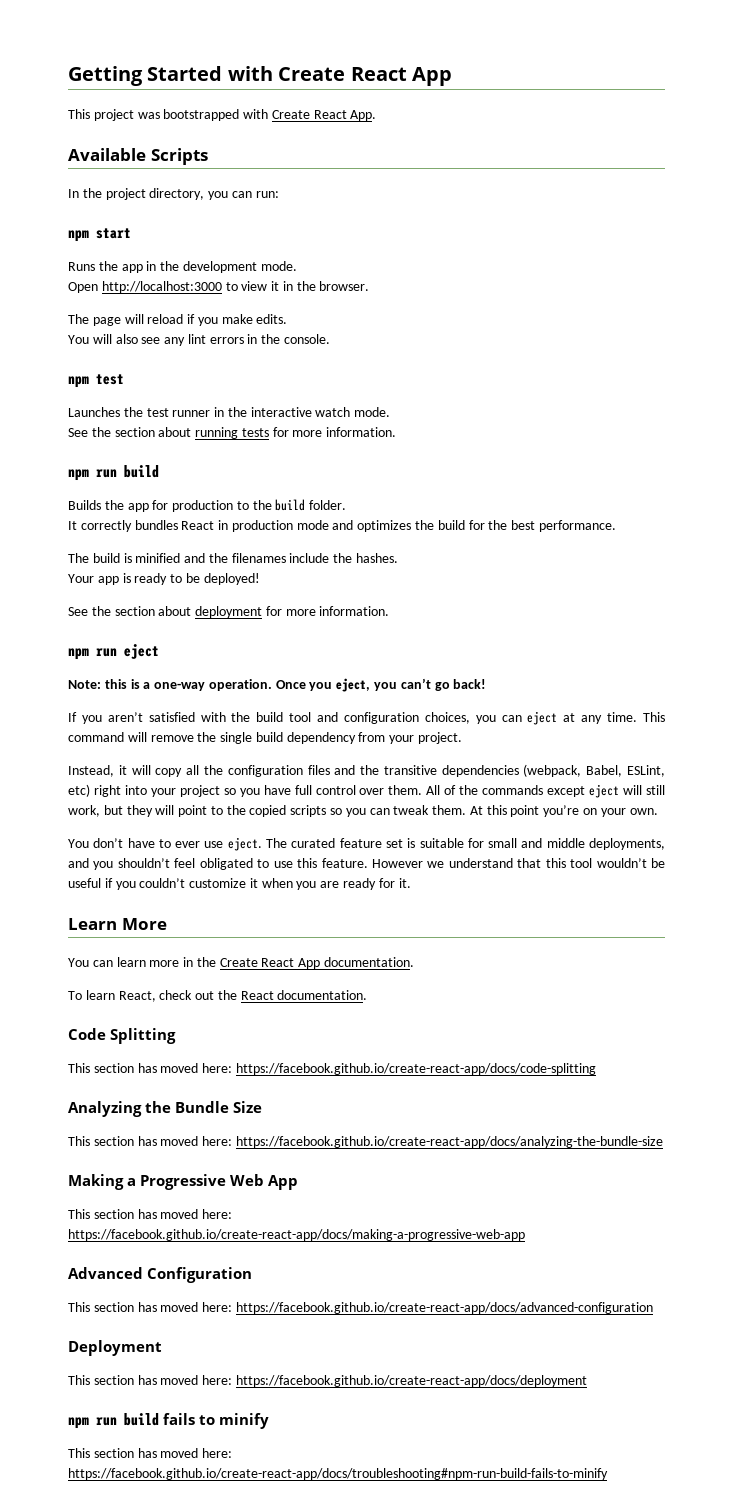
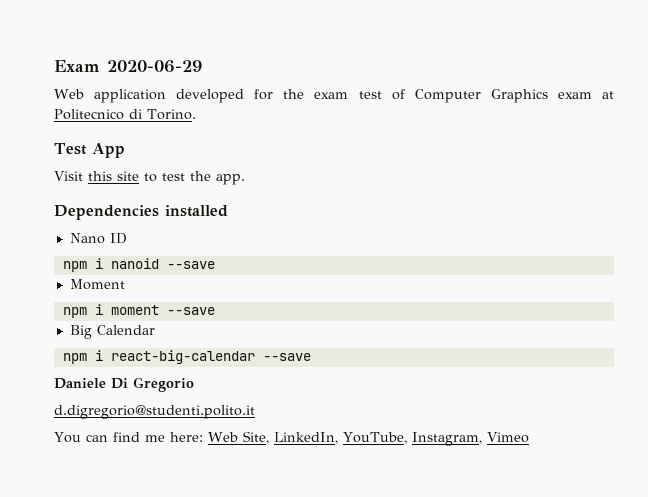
- Getting Started with Create React App
- This project was bootstrapped with Create React App.
- Available Scripts
- In the project directory, you can run:
- npm start
- Runs the app in the development mode.
- Open http://localhost:3000 to view it in the browser.
- The page will reload if you make edits.
- You will also see any lint errors in the console.
- npm test
- Launches the test runner in the interactive watch mode.
- See the section about running tests for more information.
- npm run build
- Builds the app for production to the build folder.
- It correctly bundles React in production mode and optimizes the build for the best performance.
- The build is minified and the filenames include the hashes.
- Your app is ready to be deployed!
- See the section about deployment for more information.
- npm run eject
- Note: this is a one-way operation. Once you eject, you can’t go back!
- If you aren’t satisfied with the build tool and configuration choices, you can eject at any time. This command will remove the single build dependency from your project.
- Instead, it will copy all the configuration files and the transitive dependencies (webpack, Babel, ESLint, etc) right into your project so you have full control over them. All of the commands except eject will still work, but they will point to the copied scripts so you can tweak them. At this point you’re on your own.
- You don’t have to ever use eject. The curated feature set is suitable for small and middle deployments, and you shouldn’t feel obligated to use this feature. However we understand that this tool wouldn’t be useful if you couldn’t customize it when you are ready for it.
- Learn More
- You can learn more in the Create React App documentation.
- To learn React, check out the React documentation.
- Code Splitting
- This section has moved here: https://facebook.github.io/create-react-app/docs/code-splitting
- Analyzing the Bundle Size
- This section has moved here: https://facebook.github.io/create-react-app/docs/analyzing-the-bundle-size
- Making a Progressive Web App
- This section has moved here: https://facebook.github.io/create-react-app/docs/making-a-progressive-web-app
- Advanced Configuration
- This section has moved here: https://facebook.github.io/create-react-app/docs/advanced-configuration
- Deployment
- This section has moved here: https://facebook.github.io/create-react-app/docs/deployment
- npm run build fails to minify
- This section has moved here: https://facebook.github.io/create-react-app/docs/troubleshooting#npm-run-build-fails-to-minify
+ Exam 2020-06-29
+ Web application developed for the exam test of Computer Graphics exam at Politecnico di Torino.
+ Test App
+ Visit this site to test the app.
+ Dependencies installed
+ Nano ID
+ npm i nanoid --save
+ Moment
+ npm i moment --save
+ Big Calendar
+ npm i react-big-calendar --save
+ Daniele Di Gregorio
+ d.digregorio@studenti.polito.it
+ You can find me here: Web Site, LinkedIn, YouTube, Instagram, Vimeo

